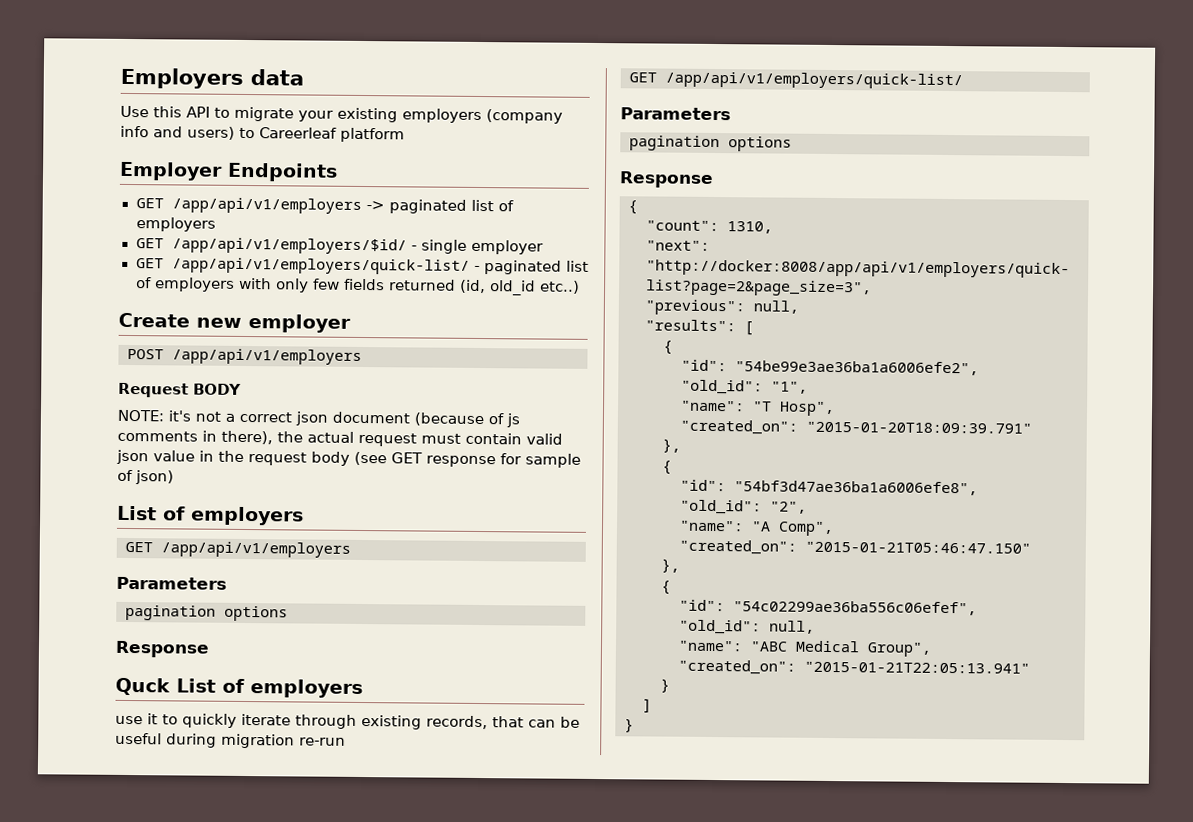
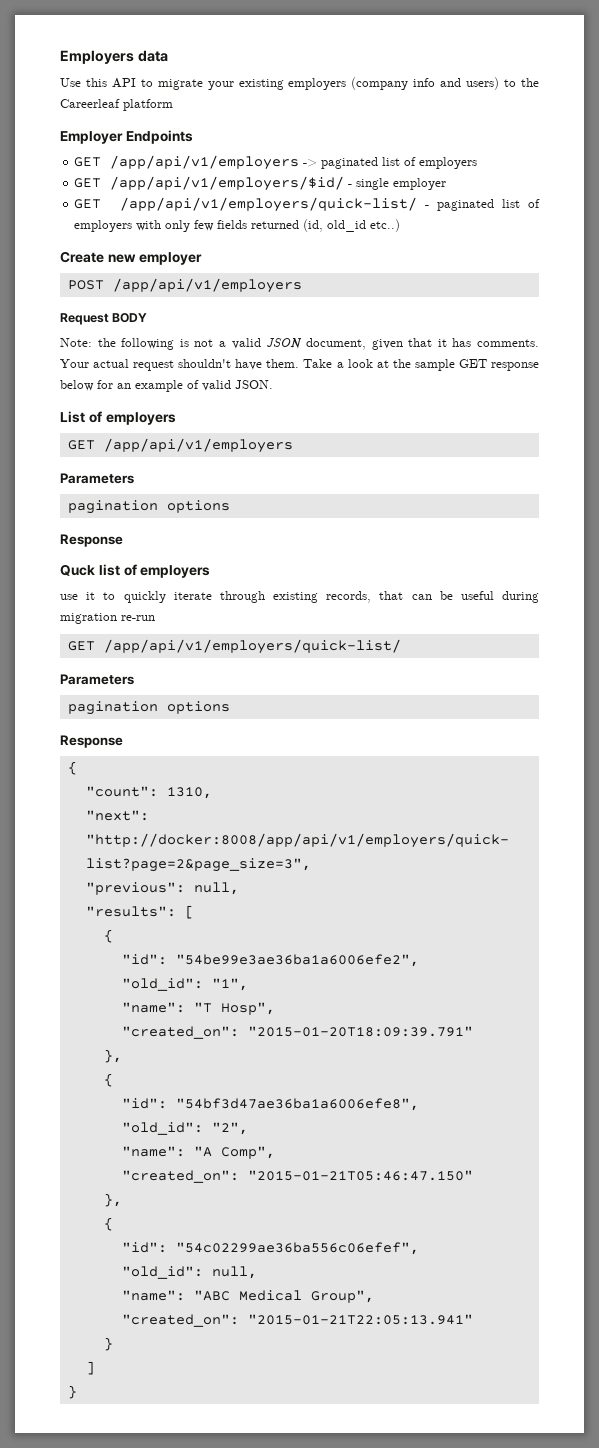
- Use this API to migrate your existing employers (company info and users) to Careerleaf platform
+ Use this API to migrate your existing employers (company info and users) to the Careerleaf platform
- NOTE: it's not a correct json document (because of js comments in there), the actual request must contain valid json value in the request body (see GET response for sample of json)
+ Note: the following is not a valid JSON document, given that it has comments. Your actual request shouldn't have them. Take a look at the sample GET response below for an example of valid JSON.
- Quck List of employers
+ Quck list of employers

